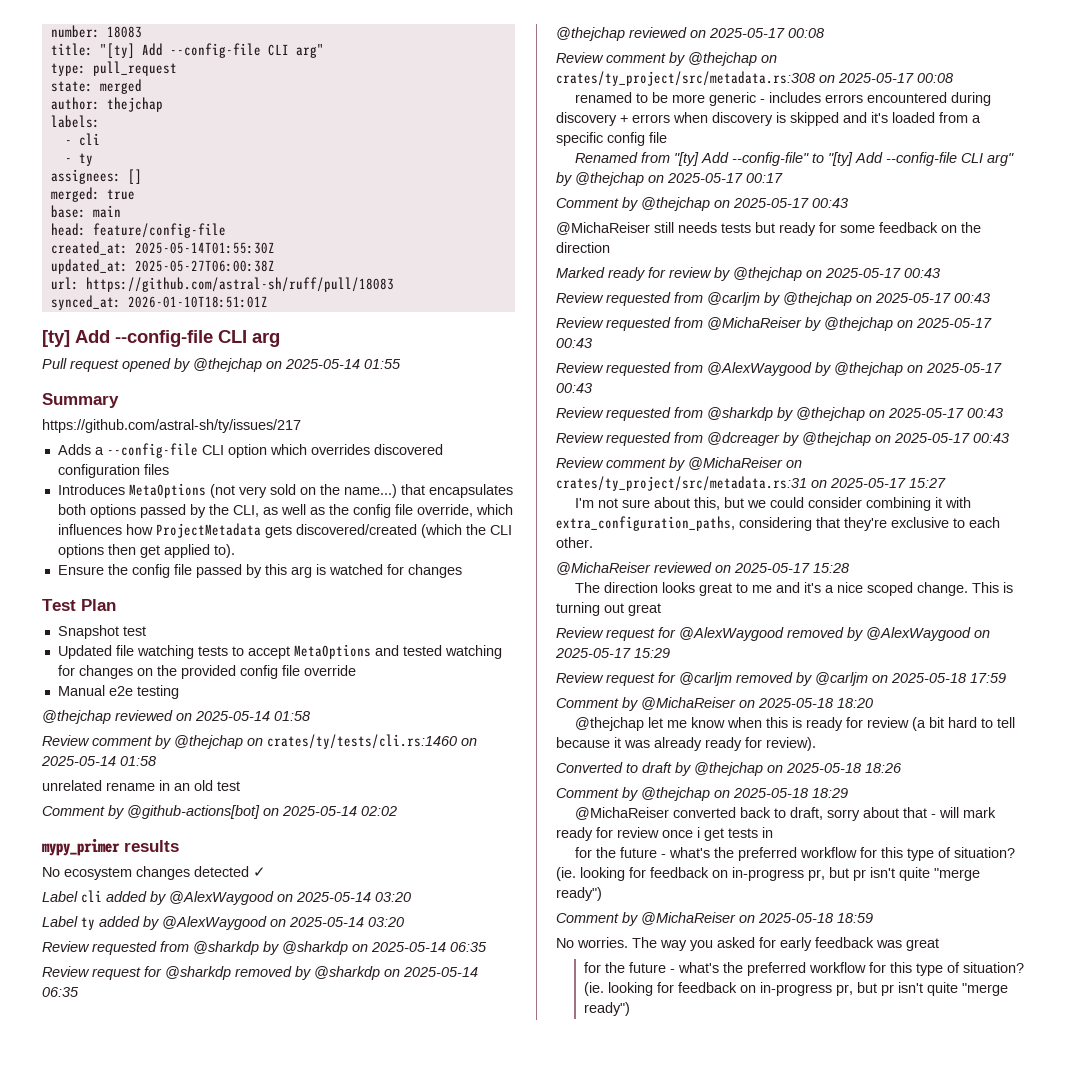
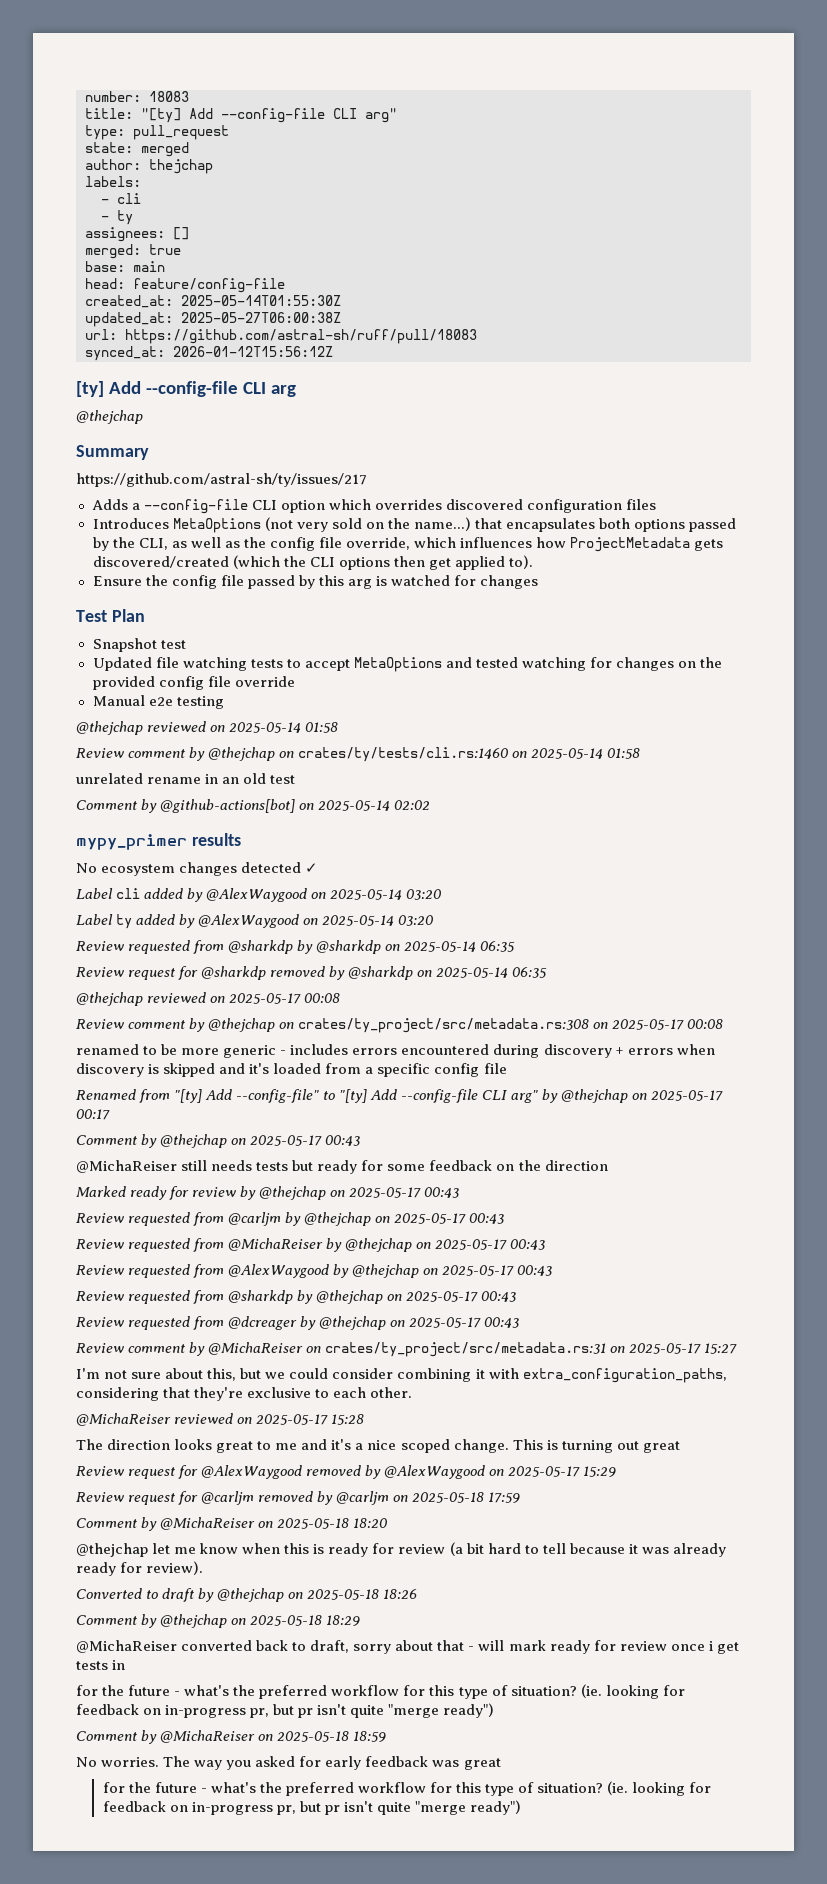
- synced_at: 2026-01-10T18:51:01Z
+ synced_at: 2026-01-12T15:56:12Z
  [ty] Add --config-file CLI arg
- Pull request opened by @thejchap on 2025-05-14 01:55
+ @thejchap

